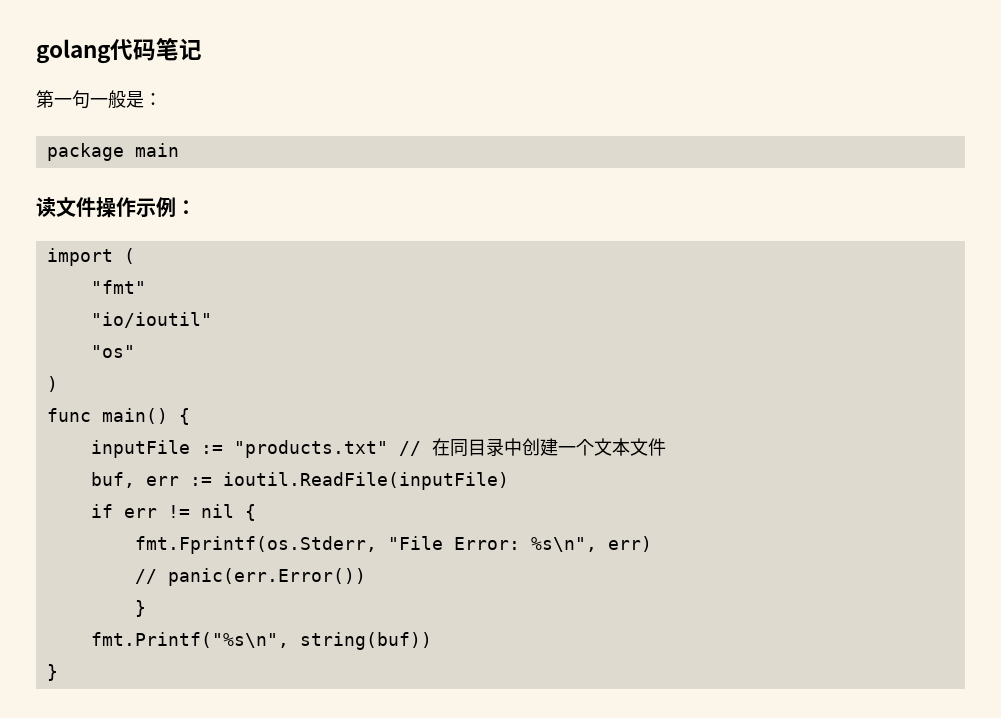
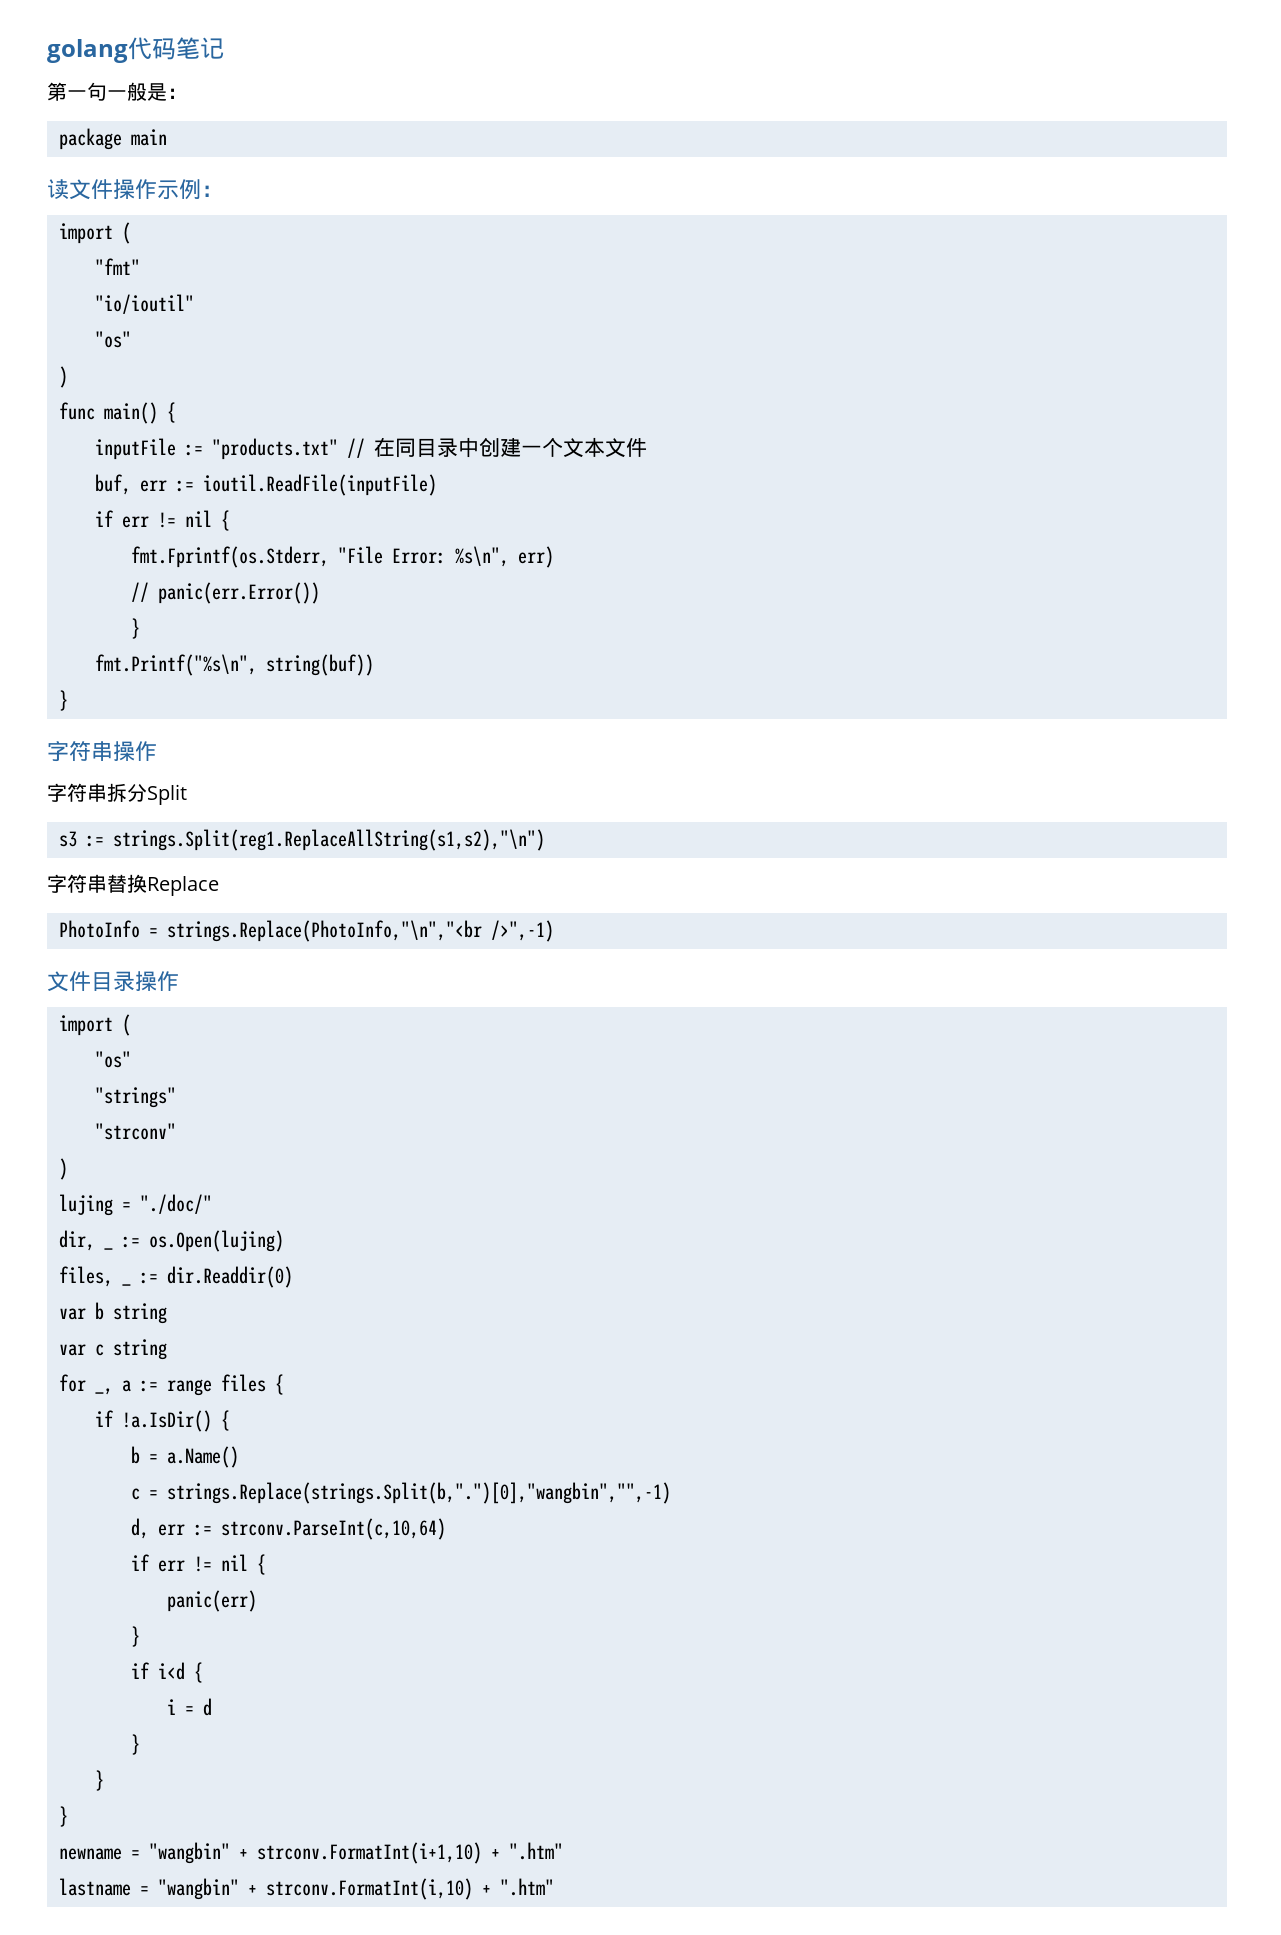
+ 字符串操作
+ 字符串拆分Split
+ s3 := strings.Split(reg1.ReplaceAllString(s1,s2),"\n")
+ 字符串替换Replace
+ PhotoInfo = strings.Replace(PhotoInfo,"\n","<br />",-1)
+ 文件目录操作
+ import (
+ "os"
+ "strings"
+ "strconv"
+ )
+ lujing = "./doc/"
+ dir, _ := os.Open(lujing)
+ files, _ := dir.Readdir(0)
+ var b string
+ var c string
+ for _, a := range files {
+ if !a.IsDir() {
+ b = a.Name()
+ c = strings.Replace(strings.Split(b,".")[0],"wangbin","",-1)
+ d, err := strconv.ParseInt(c,10,64)
+ if err != nil {
+ panic(err)
+ }
+ if i<d {
+ i = d
+ }
+ }
+ }
+ newname = "wangbin" + strconv.FormatInt(i+1,10) + ".htm"
+ lastname = "wangbin" + strconv.FormatInt(i,10) + ".htm"

